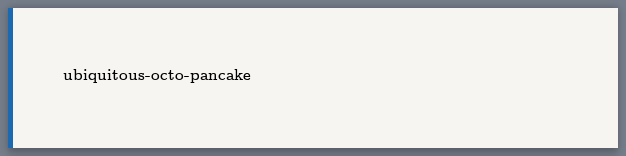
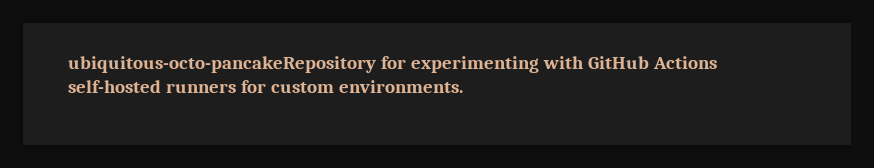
- ubiquitous-octo-pancake
+ ubiquitous-octo-pancakeRepository for experimenting with GitHub Actions self-hosted runners for custom environments.

